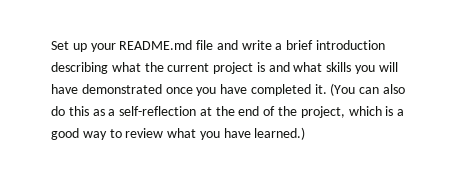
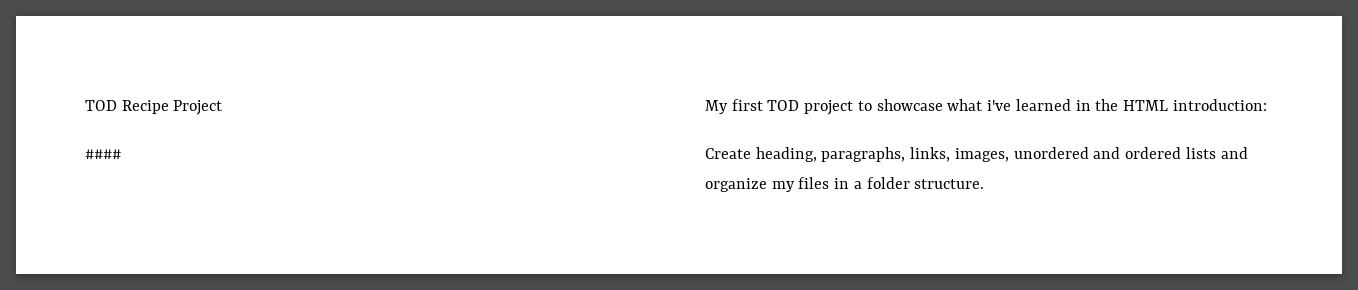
- Set up your README.md file and write a brief introduction describing what the current project is and what skills you will have demonstrated once you have completed it. (You can also do this as a self-reflection at the end of the project, which is a good way to review what you have learned.)
+ TOD Recipe Project
+ ####
+ My first TOD project to showcase what i've learned in the HTML introduction:
+ Create heading, paragraphs, links, images, unordered and ordered lists and organize my files in a folder structure.

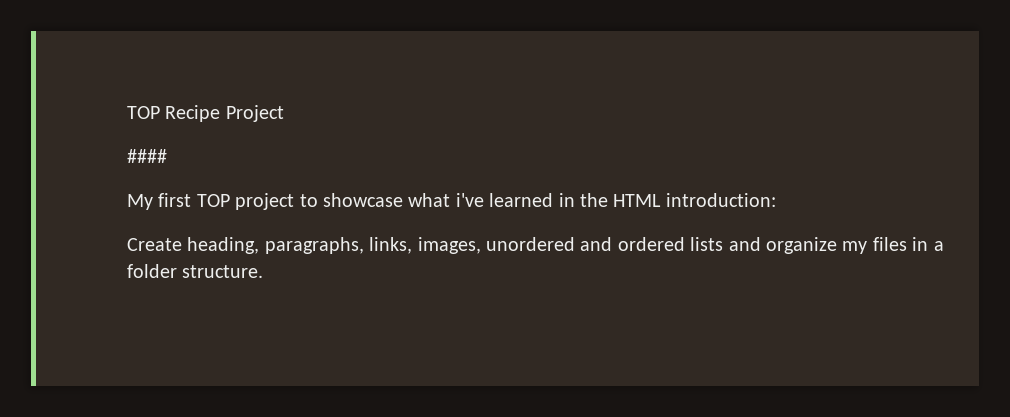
- TOD Recipe Project
+ TOP Recipe Project
- My first TOD project to showcase what i've learned in the HTML introduction:
+ My first TOP project to showcase what i've learned in the HTML introduction:

